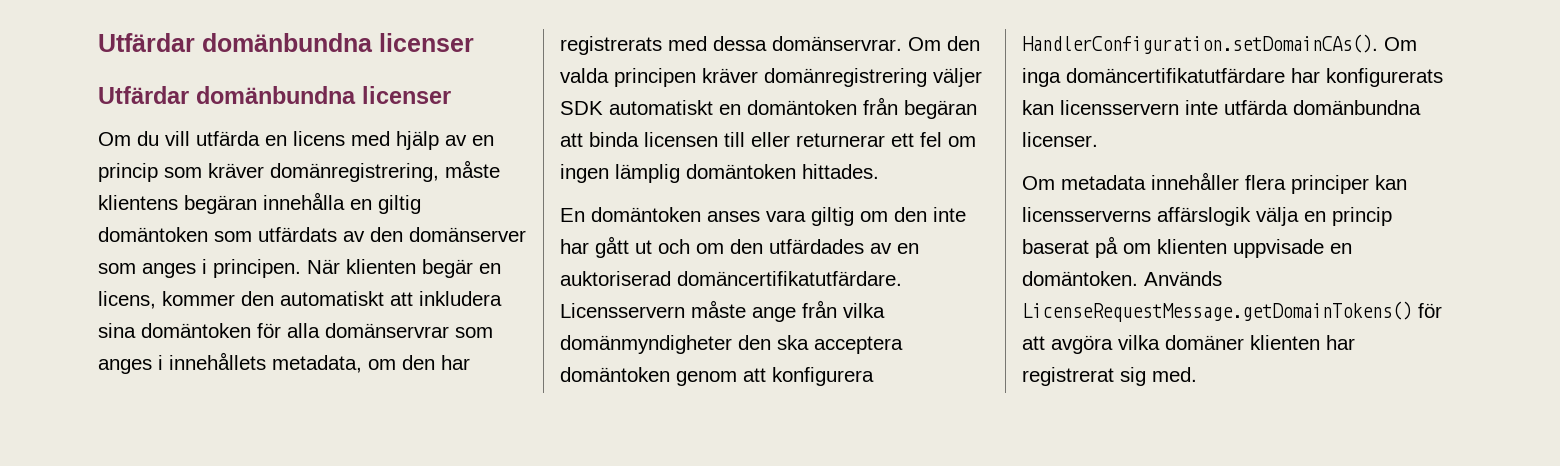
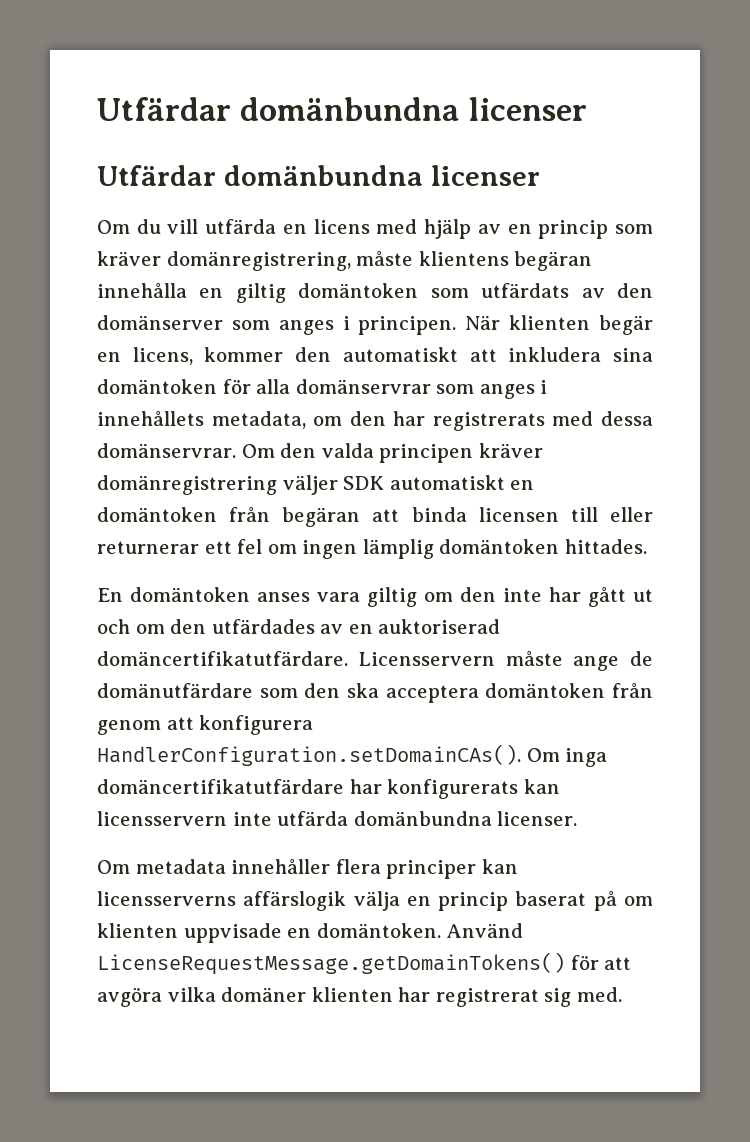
- Licensservern måste ange från vilka domänmyndigheter den ska acceptera domäntoken genom att konfigurera HandlerConfiguration.setDomainCAs(). Om inga domäncertifikatutfärdare har konfigurerats kan licensservern inte utfärda domänbundna licenser.
+ Licensservern måste ange de domänutfärdare som den ska acceptera domäntoken från genom att konfigurera HandlerConfiguration.setDomainCAs(). Om inga domäncertifikatutfärdare har konfigurerats kan licensservern inte utfärda domänbundna licenser.
- Används LicenseRequestMessage.getDomainTokens() för att avgöra vilka domäner klienten har registrerat sig med.
+ Använd LicenseRequestMessage.getDomainTokens() för att avgöra vilka domäner klienten har registrerat sig med.

